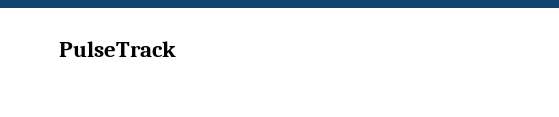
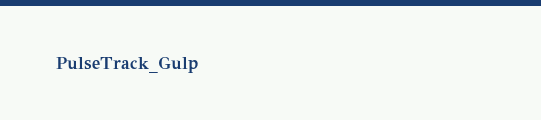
- PulseTrack
+ PulseTrack_Gulp

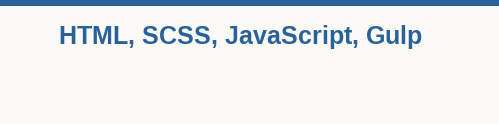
- PulseTrack_Gulp
+ HTML, SCSS, JavaScript, Gulp

